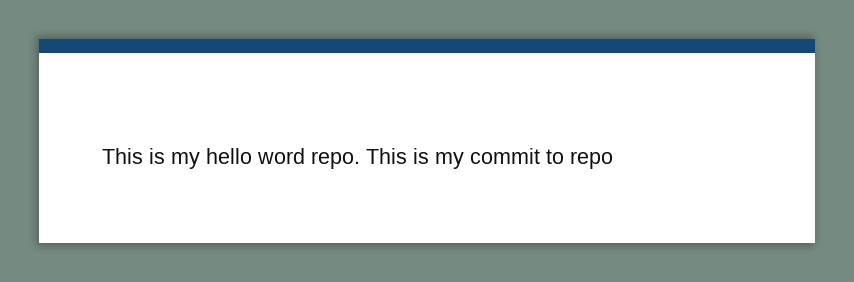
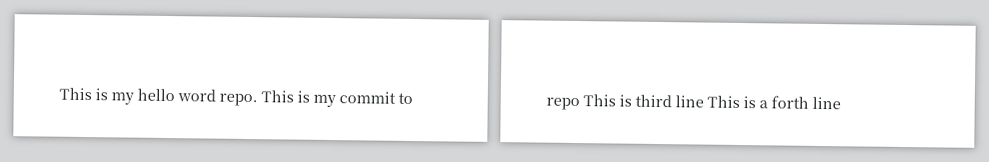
- This is my commit to repo
+ This is my commit to repo This is third line This is a forth line

